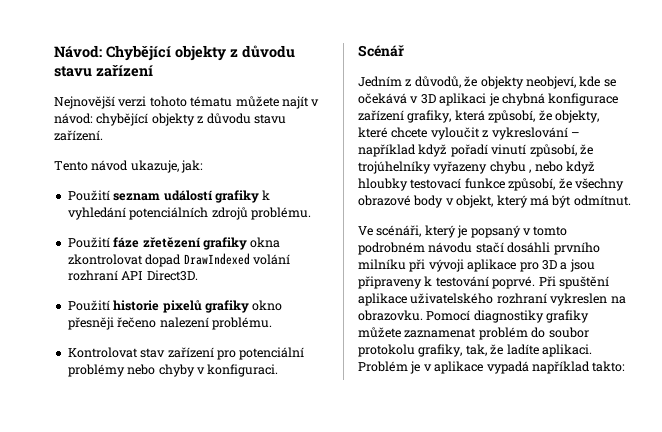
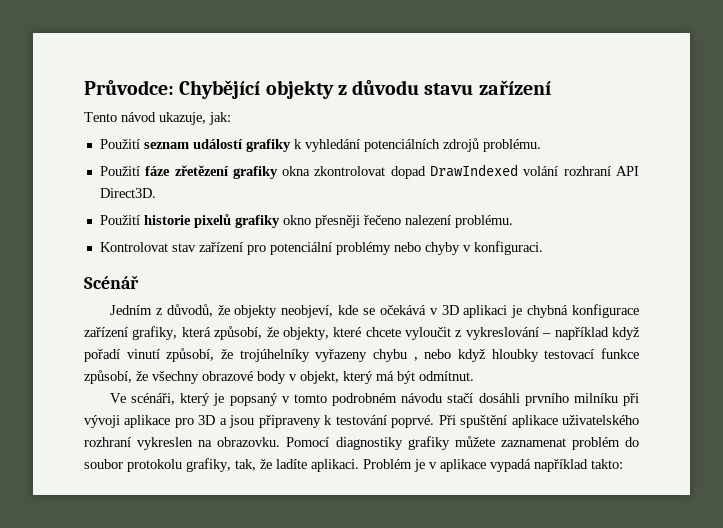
- Návod: Chybějící objekty z důvodu stavu zařízení
+ Průvodce: Chybějící objekty z důvodu stavu zařízení
- Nejnovější verzi tohoto tématu můžete najít v návod: chybějící objekty z důvodu stavu zařízení.

